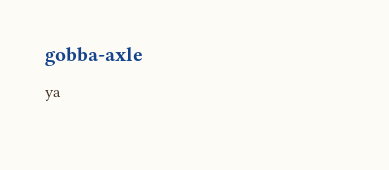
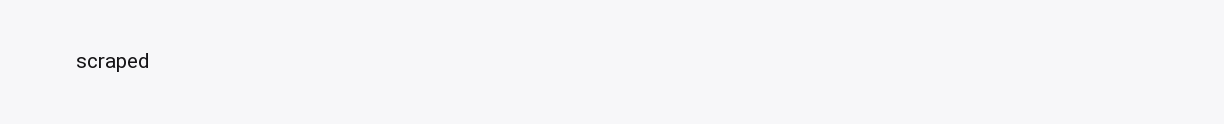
- gobba-axle
- ya
+ scraped

